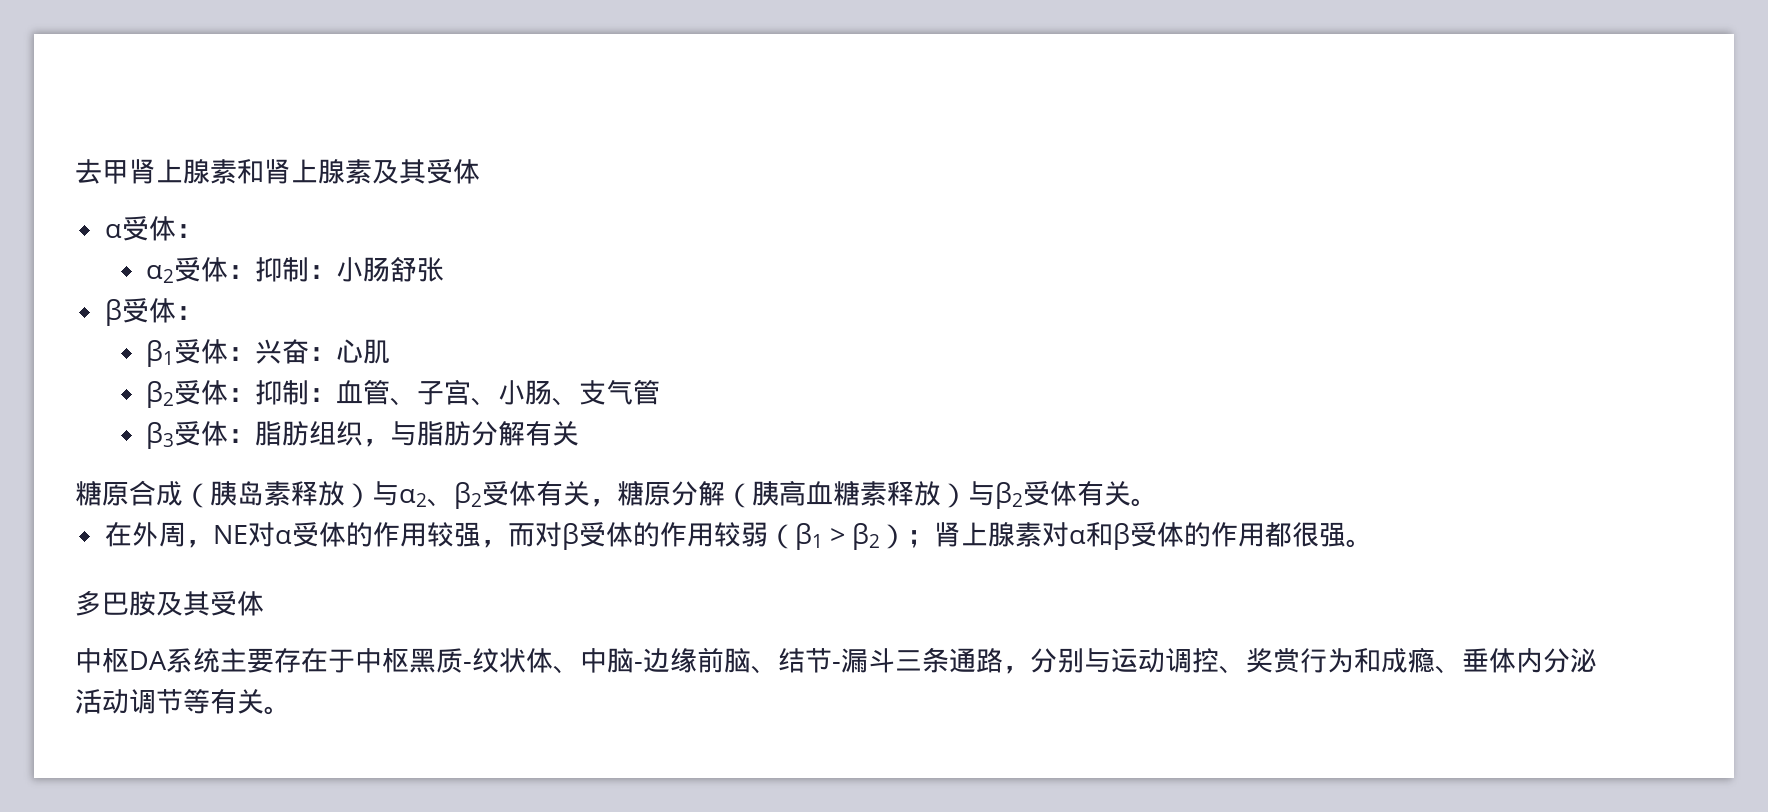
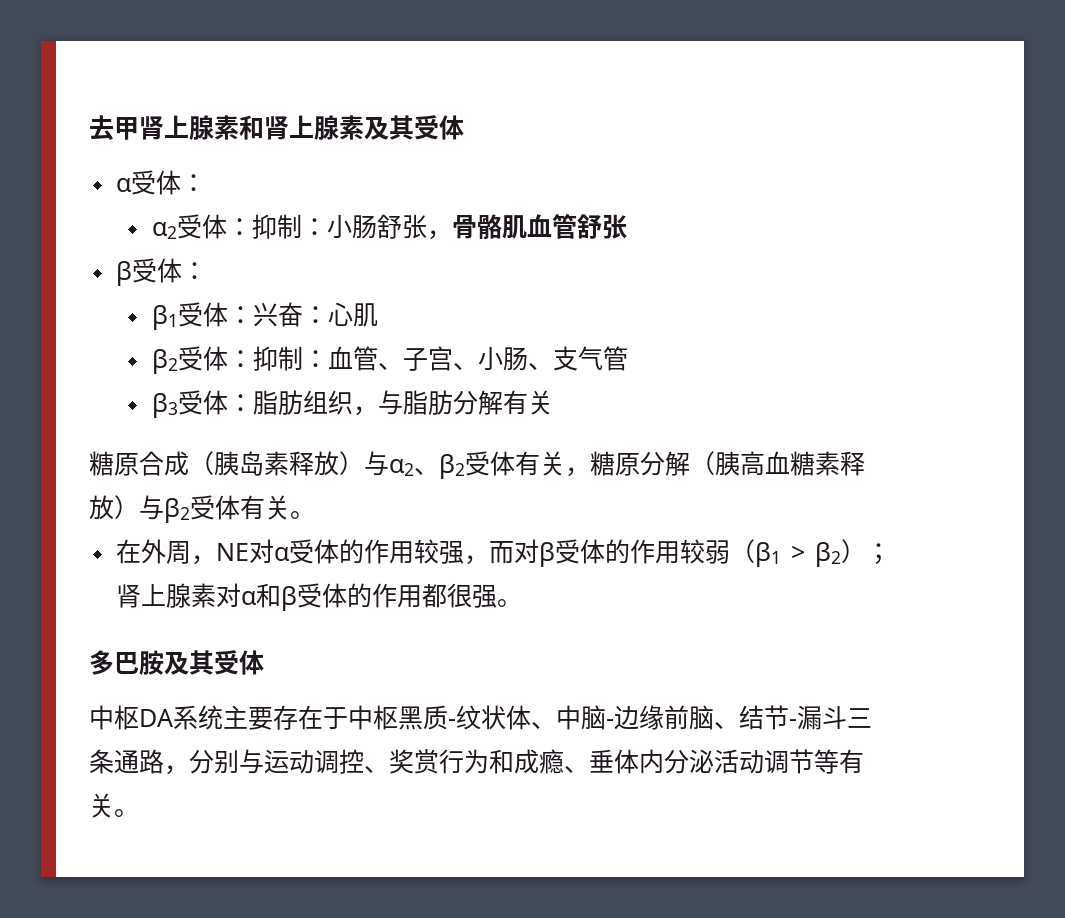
- α2受体：抑制：小肠舒张
+ α2受体：抑制：小肠舒张，骨骼肌血管舒张

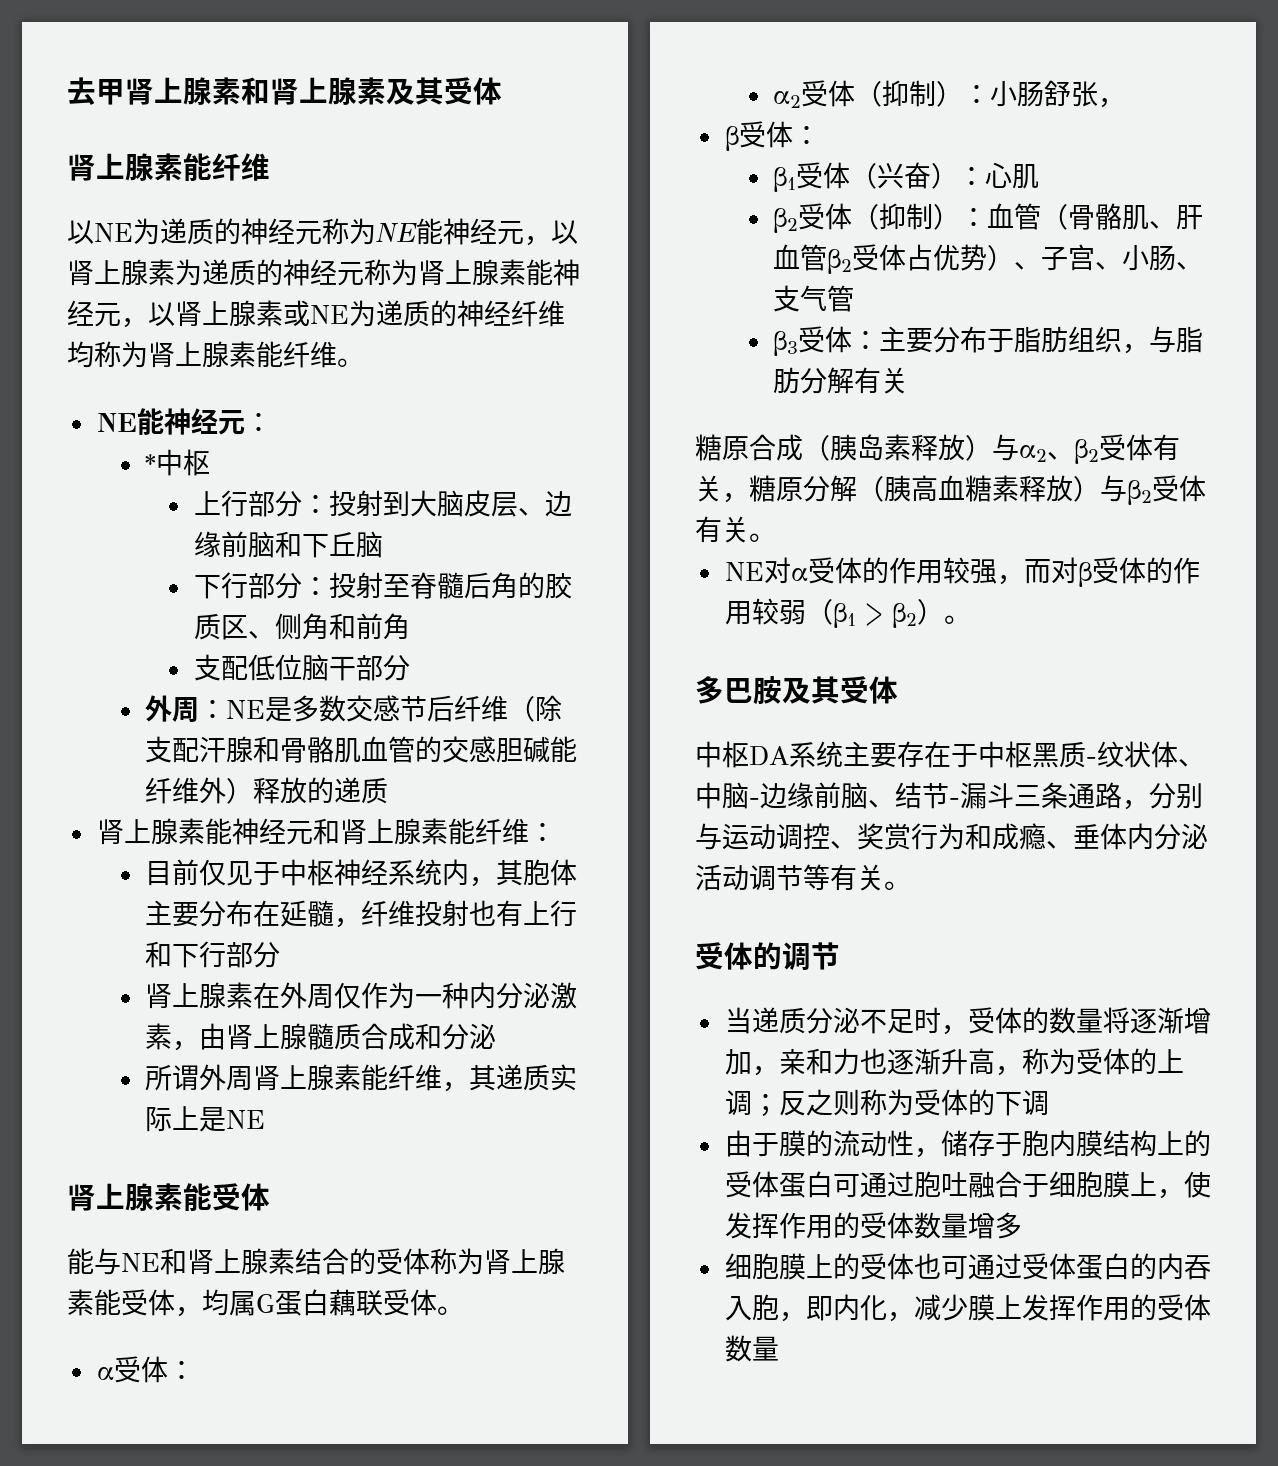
  去甲肾上腺素和肾上腺素及其受体
+ 肾上腺素能纤维
+ 以NE为递质的神经元称为NE能神经元，以肾上腺素为递质的神经元称为肾上腺素能神经元，以肾上腺素或NE为递质的神经纤维均称为肾上腺素能纤维。
+ NE能神经元：
+ *中枢
+ 上行部分：投射到大脑皮层、边缘前脑和下丘脑
+ 下行部分：投射至脊髓后角的胶质区、侧角和前角
+ 支配低位脑干部分
+ 外周：NE是多数交感节后纤维（除支配汗腺和骨骼肌血管的交感胆碱能纤维外）释放的递质
+ 肾上腺素能神经元和肾上腺素能纤维：
+ 目前仅见于中枢神经系统内，其胞体主要分布在延髓，纤维投射也有上行和下行部分
+ 肾上腺素在外周仅作为一种内分泌激素，由肾上腺髓质合成和分泌
+ 所谓外周肾上腺素能纤维，其递质实际上是NE
+ 肾上腺素能受体
+ 能与NE和肾上腺素结合的受体称为肾上腺素能受体，均属G蛋白藕联受体。
- α2受体：抑制：小肠舒张，骨骼肌血管舒张
+ α2受体（抑制）：小肠舒张，
- β1受体：兴奋：心肌
+ β1受体（兴奋）：心肌
- β2受体：抑制：血管、子宫、小肠、支气管
+ β2受体（抑制）：血管（骨骼肌、肝血管β2受体占优势）、子宫、小肠、支气管
- β3受体：脂肪组织，与脂肪分解有关
+ β3受体：主要分布于脂肪组织，与脂肪分解有关
- 在外周，NE对α受体的作用较强，而对β受体的作用较弱（β1 > β2）；肾上腺素对α和β受体的作用都很强。
+ NE对α受体的作用较强，而对β受体的作用较弱（β1 > β2）。
+ 受体的调节
+ 当递质分泌不足时，受体的数量将逐渐增加，亲和力也逐渐升高，称为受体的上调；反之则称为受体的下调
+ 由于膜的流动性，储存于胞内膜结构上的受体蛋白可通过胞吐融合于细胞膜上，使发挥作用的受体数量增多
+ 细胞膜上的受体也可通过受体蛋白的内吞入胞，即内化，减少膜上发挥作用的受体数量

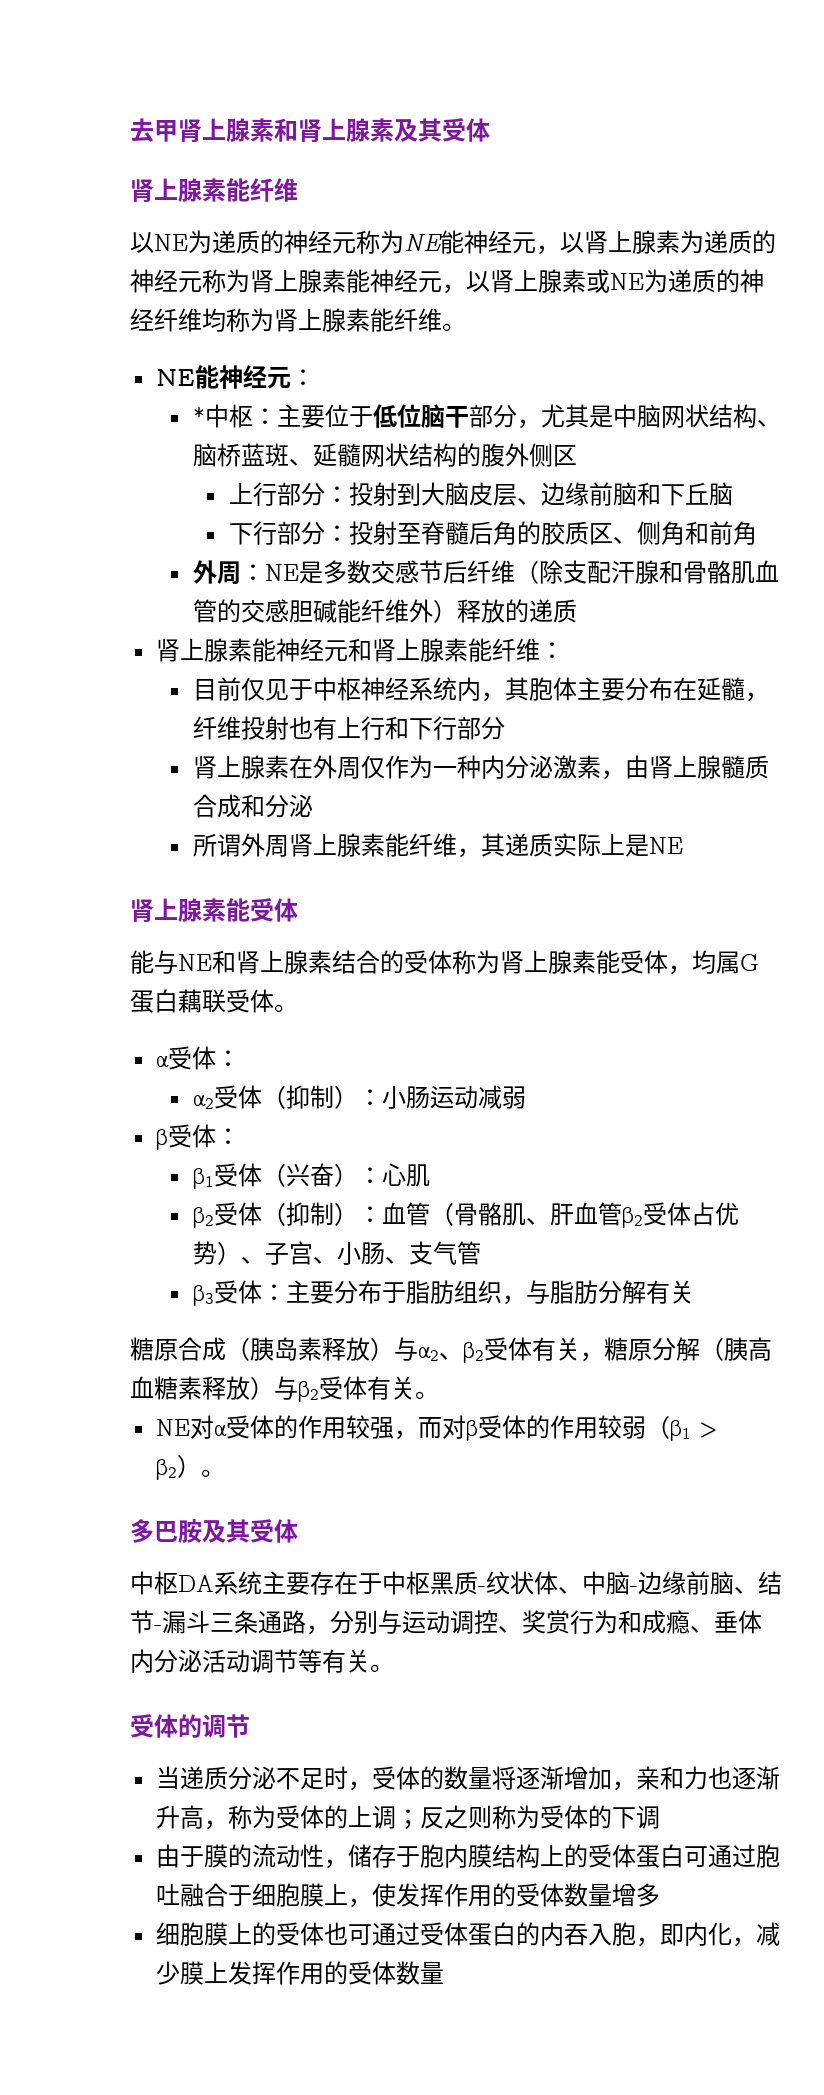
- *中枢
+ *中枢：主要位于低位脑干部分，尤其是中脑网状结构、脑桥蓝斑、延髓网状结构的腹外侧区
- 支配低位脑干部分
- α2受体（抑制）：小肠舒张，
+ α2受体（抑制）：小肠运动减弱

